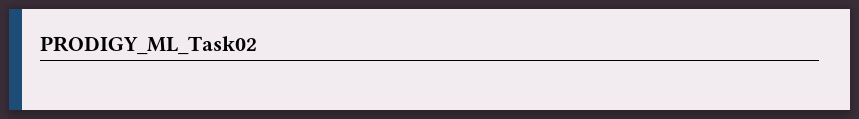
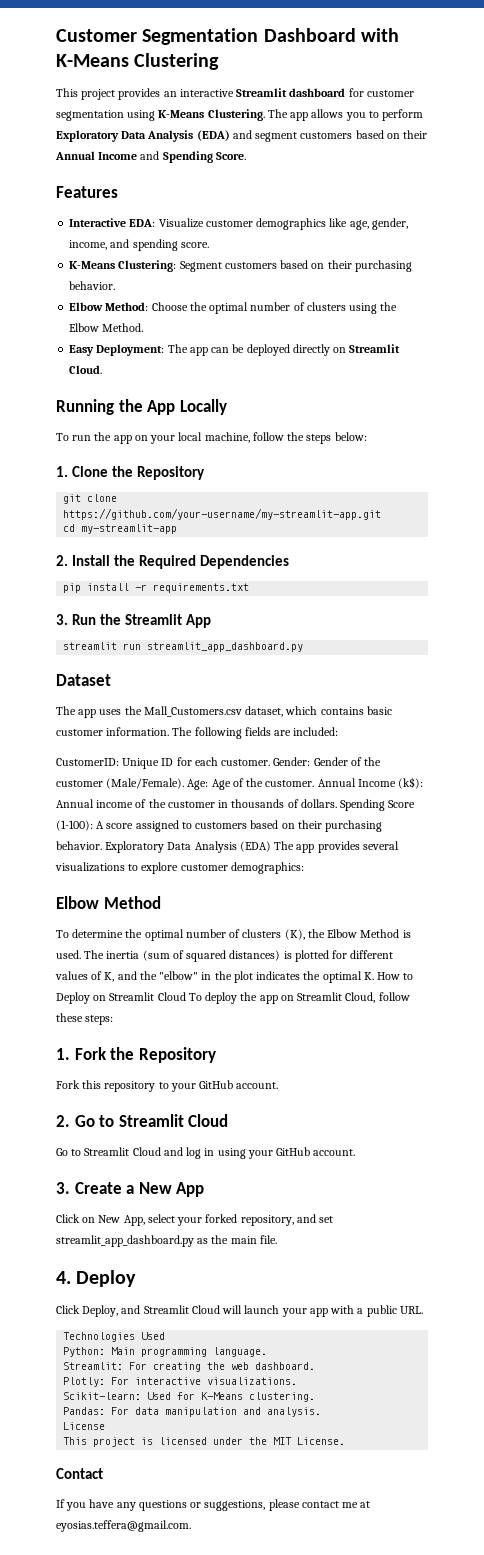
- PRODIGY_ML_Task02
+ Customer Segmentation Dashboard with K-Means Clustering
+ This project provides an interactive Streamlit dashboard for customer segmentation using K-Means Clustering. The app allows you to perform Exploratory Data Analysis (EDA) and segment customers based on their Annual Income and Spending Score.
+ Features
+ Interactive EDA: Visualize customer demographics like age, gender, income, and spending score.
+ K-Means Clustering: Segment customers based on their purchasing behavior.
+ Elbow Method: Choose the optimal number of clusters using the Elbow Method.
+ Easy Deployment: The app can be deployed directly on Streamlit Cloud.
+ Running the App Locally
+ To run the app on your local machine, follow the steps below:
+ 1. Clone the Repository
+ git clone https://github.com/your-username/my-streamlit-app.git
+ cd my-streamlit-app
+ 2. Install the Required Dependencies
+ pip install -r requirements.txt
+ 3. Run the Streamlit App
+ streamlit run streamlit_app_dashboard.py
+ Dataset
+ The app uses the Mall_Customers.csv dataset, which contains basic customer information. The following fields are included:
+ CustomerID: Unique ID for each customer. Gender: Gender of the customer (Male/Female). Age: Age of the customer. Annual Income (k$): Annual income of the customer in thousands of dollars. Spending Score (1-100): A score assigned to customers based on their purchasing behavior. Exploratory Data Analysis (EDA) The app provides several visualizations to explore customer demographics:
+ Elbow Method
+ To determine the optimal number of clusters (K), the Elbow Method is used. The inertia (sum of squared distances) is plotted for different values of K, and the "elbow" in the plot indicates the optimal K. How to Deploy on Streamlit Cloud To deploy the app on Streamlit Cloud, follow these steps:
+ 1. Fork the Repository
+ Fork this repository to your GitHub account.
+ 2. Go to Streamlit Cloud
+ Go to Streamlit Cloud and log in using your GitHub account.
+ 3. Create a New App
+ Click on New App, select your forked repository, and set streamlit_app_dashboard.py as the main file.
+ 4. Deploy
+ Click Deploy, and Streamlit Cloud will launch your app with a public URL.
+ Technologies Used
+ Python: Main programming language.
+ Streamlit: For creating the web dashboard.
+ Plotly: For interactive visualizations.
+ Scikit-learn: Used for K-Means clustering.
+ Pandas: For data manipulation and analysis.
+ License
+ This project is licensed under the MIT License.
+ Contact
+ If you have any questions or suggestions, please contact me at eyosias.teffera@gmail.com.

